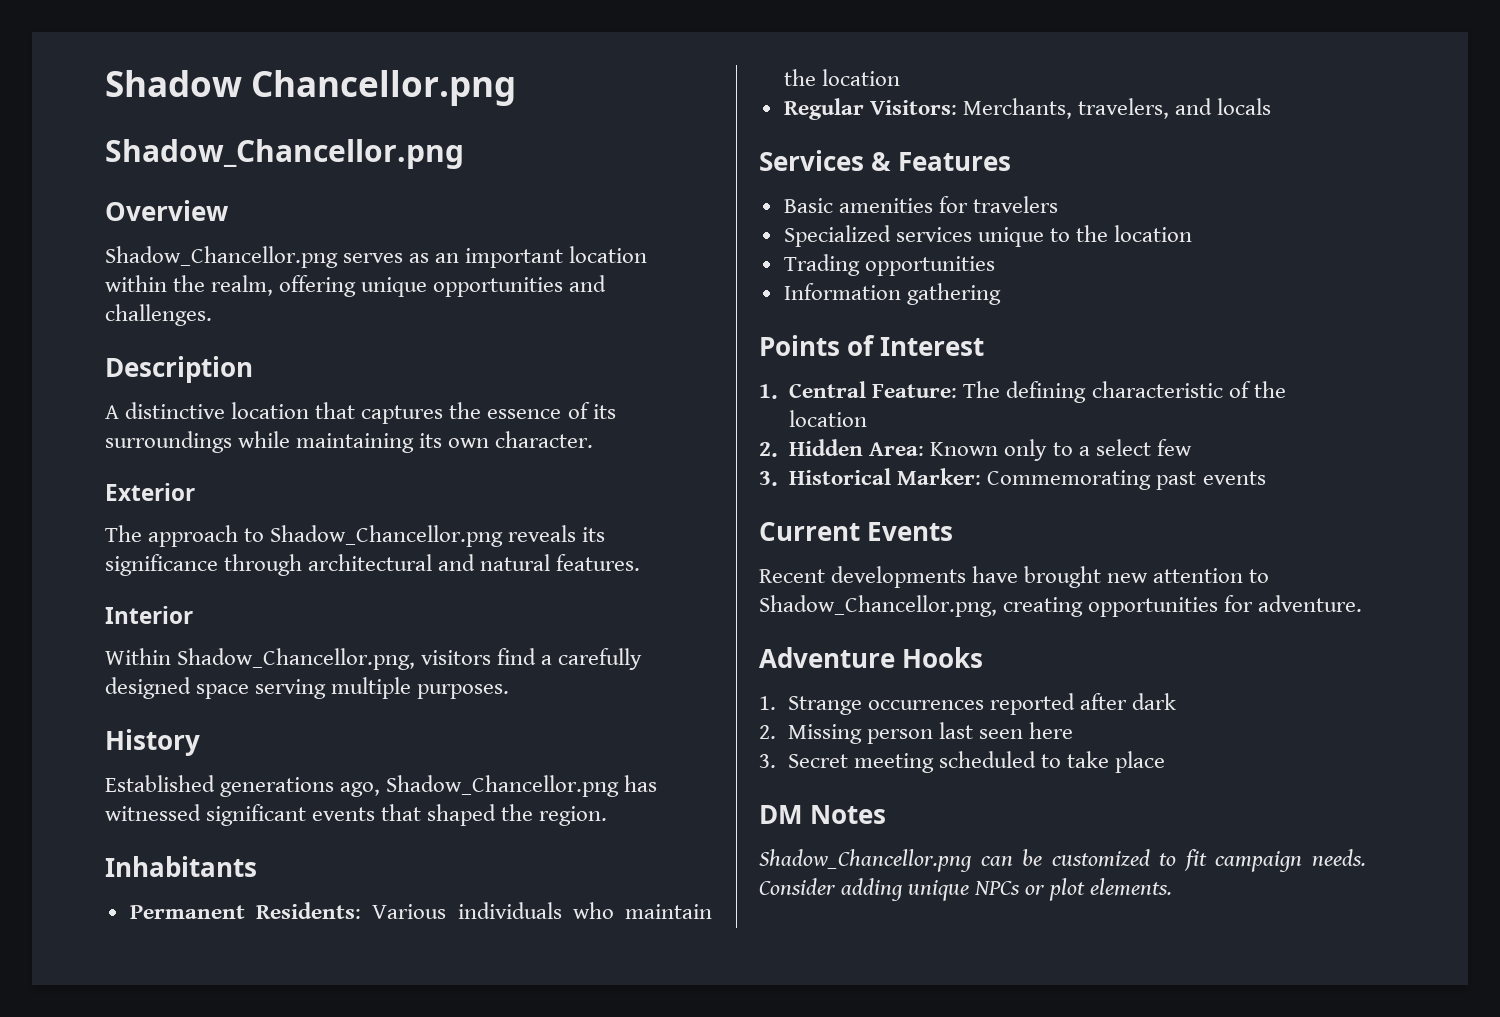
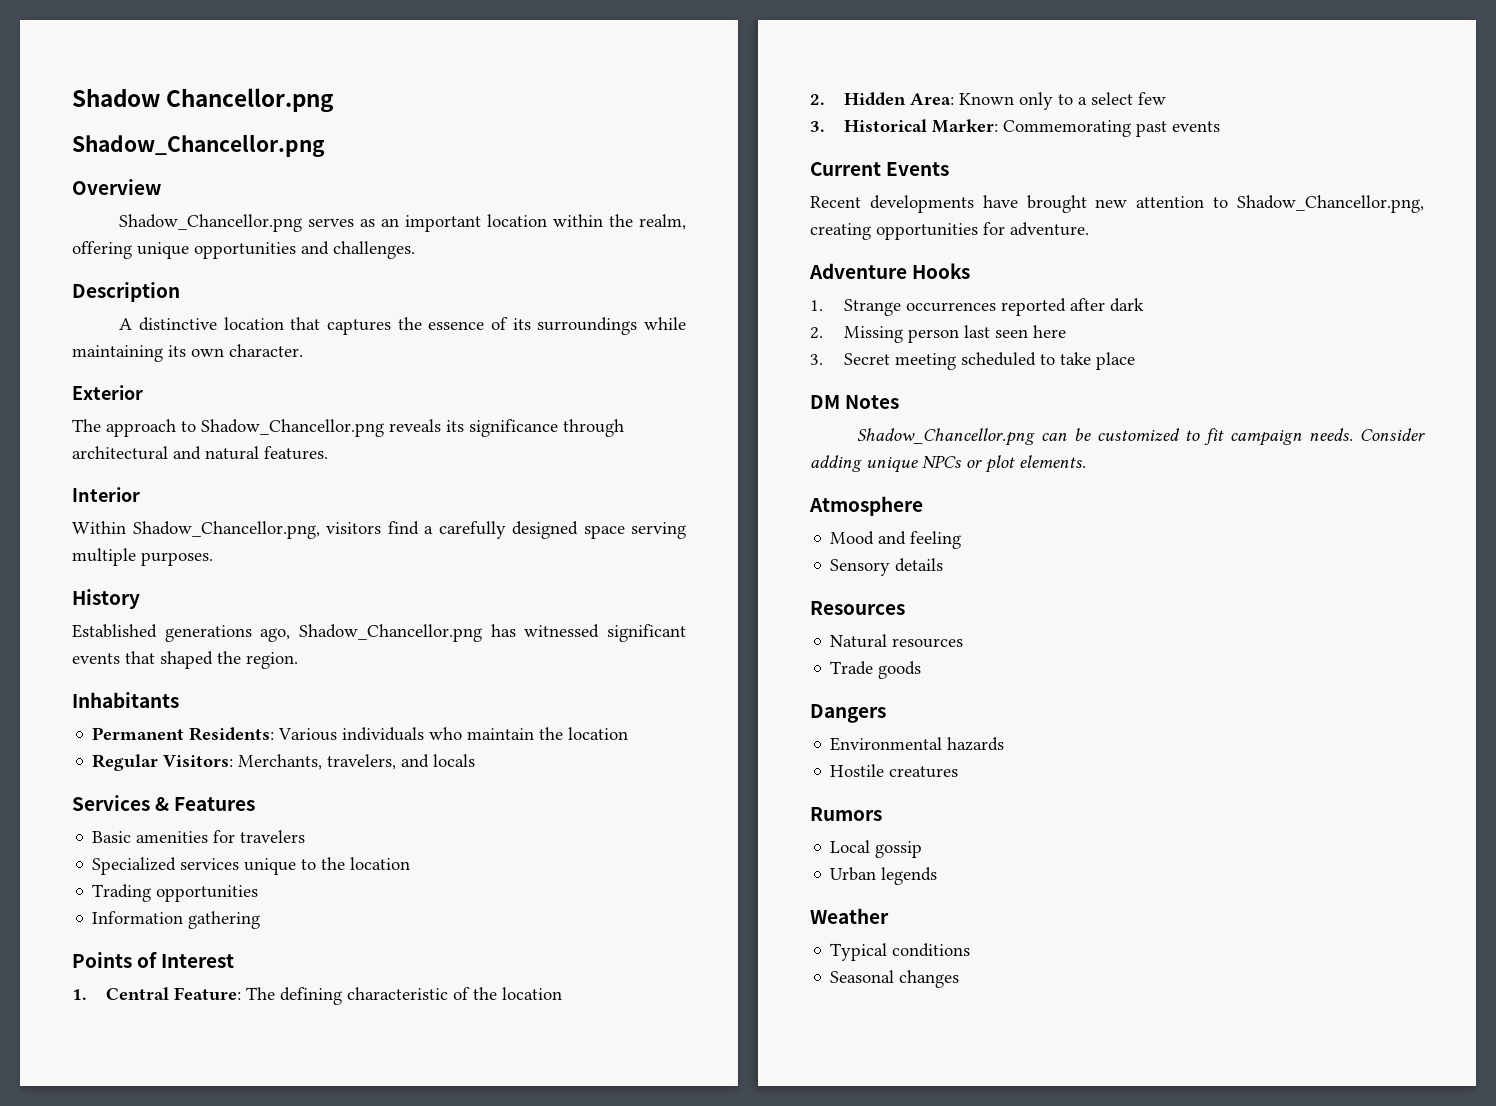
+ Atmosphere
+ Mood and feeling
+ Sensory details
+ Resources
+ Natural resources
+ Trade goods
+ Dangers
+ Environmental hazards
+ Hostile creatures
+ Rumors
+ Local gossip
+ Urban legends
+ Weather
+ Typical conditions
+ Seasonal changes

